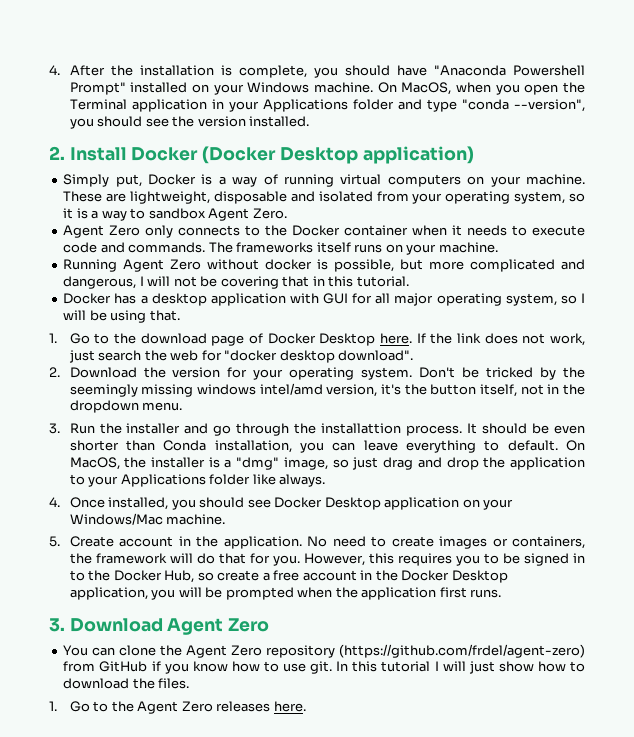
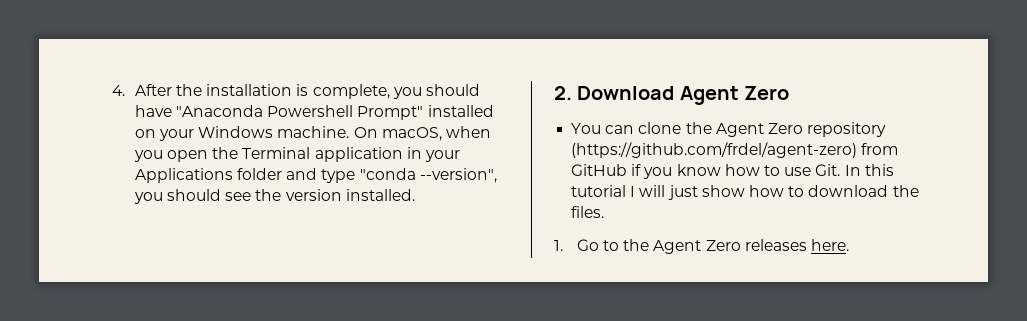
- On MacOS, when you open the Terminal application in your Applications folder and type "conda --version", you should see the version installed.
+ On macOS, when you open the Terminal application in your Applications folder and type "conda --version", you should see the version installed.
- 2. Install Docker (Docker Desktop application)
- Simply put, Docker is a way of running virtual computers on your machine. These are lightweight, disposable and isolated from your operating system, so it is a way to sandbox Agent Zero.
- Agent Zero only connects to the Docker container when it needs to execute code and commands. The frameworks itself runs on your machine.
- Running Agent Zero without docker is possible, but more complicated and dangerous, I will not be covering that in this tutorial.
- Docker has a desktop application with GUI for all major operating system, so I will be using that.
- 1. Go to the download page of Docker Desktop here. If the link does not work, just search the web for "docker desktop download".
- 2. Download the version for your operating system. Don't be tricked by the seemingly missing windows intel/amd version, it's the button itself, not in the dropdown menu.
- 3. Run the installer and go through the installattion process. It should be even shorter than Conda installation, you can leave everything to default. On MacOS, the installer is a "dmg" image, so just drag and drop the application to your Applications folder like always.
- 4. Once installed, you should see Docker Desktop application on your Windows/Mac machine.
- 5. Create account in the application. No need to create images or containers, the framework will do that for you. However, this requires you to be signed in to the Docker Hub, so create a free account in the Docker Desktop application, you will be prompted when the application first runs.
- 3. Download Agent Zero
+ 2. Download Agent Zero
- You can clone the Agent Zero repository (https://github.com/frdel/agent-zero) from GitHub if you know how to use git. In this tutorial I will just show how to download the files.
+ You can clone the Agent Zero repository (https://github.com/frdel/agent-zero) from GitHub if you know how to use Git. In this tutorial I will just show how to download the files.

